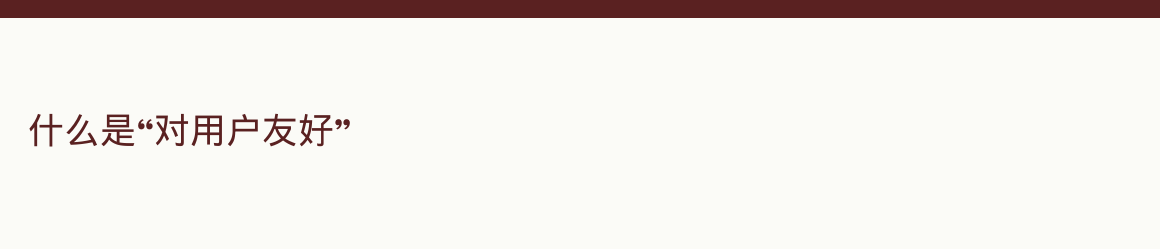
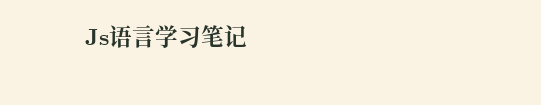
- 什么是“对用户友好”
+ Js语言学习笔记

